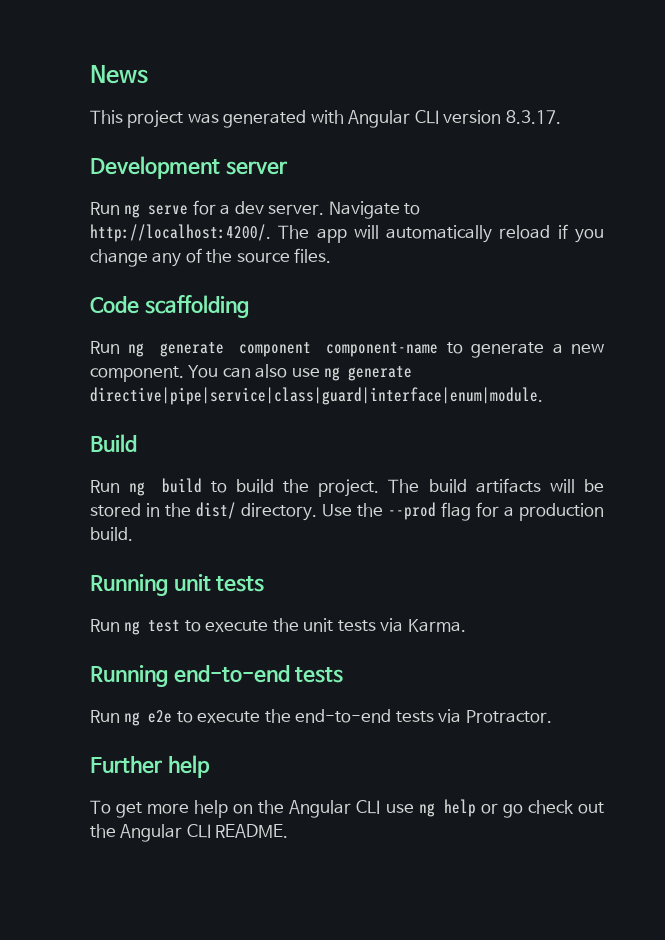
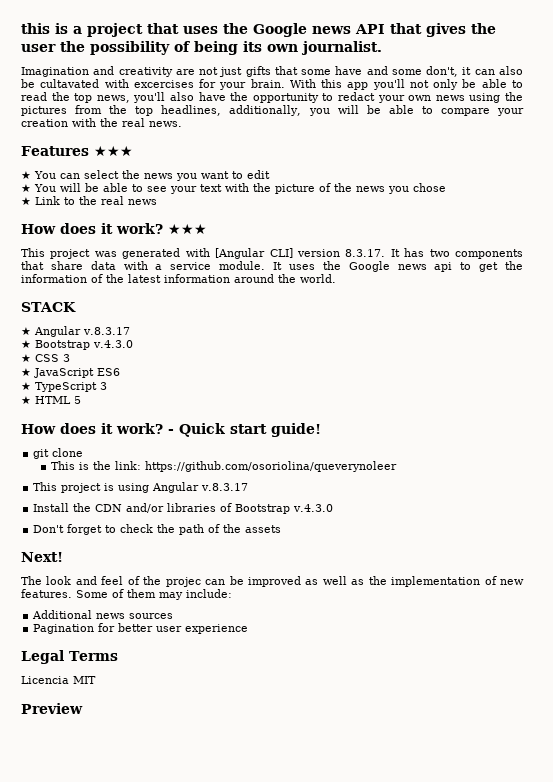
- News
+ this is a project that uses the Google news API that gives the user the possibility of being its own journalist.
+ Imagination and creativity are not just gifts that some have and some don't, it can also be cultavated with excercises for your brain. With this app you'll not only be able to read the top news, you'll also have the opportunity to redact your own news using the pictures from the top headlines, additionally, you will be able to compare your creation with the real news.
+ Features ★★★
+ ★ You can select the news you want to edit
+ ★ You will be able to see your text with the picture of the news you chose
+ ★ Link to the real news
+ How does it work? ★★★
- This project was generated with Angular CLI version 8.3.17.
- Development server
- Run ng serve for a dev server. Navigate to http://localhost:4200/. The app will automatically reload if you change any of the source files.
- Code scaffolding
- Run ng generate component component-name to generate a new component. You can also use ng generate directive|pipe|service|class|guard|interface|enum|module.
- Build
- Run ng build to build the project. The build artifacts will be stored in the dist/ directory. Use the --prod flag for a production build.
- Running unit tests
- Run ng test to execute the unit tests via Karma.
- Running end-to-end tests
- Run ng e2e to execute the end-to-end tests via Protractor.
- Further help
- To get more help on the Angular CLI use ng help or go check out the Angular CLI README.
+ This project was generated with [Angular CLI] version 8.3.17. It has two components that share data with a service module. It uses the Google news api to get the information of the latest information around the world.
+ STACK
+ ★ Angular v.8.3.17
+ ★ Bootstrap v.4.3.0
+ ★ CSS 3
+ ★ JavaScript ES6
+ ★ TypeScript 3
+ ★ HTML 5
+ How does it work? - Quick start guide!
+ git clone
+ This is the link: https://github.com/osoriolina/queverynoleer
+ This project is using Angular v.8.3.17
+ Install the CDN and/or libraries of Bootstrap v.4.3.0
+ Don't forget to check the path of the assets
+ Next!
+ The look and feel of the projec can be improved as well as the implementation of new features. Some of them may include:
+ Additional news sources
+ Pagination for better user experience
+ Legal Terms
+ Licencia MIT
+ Preview

